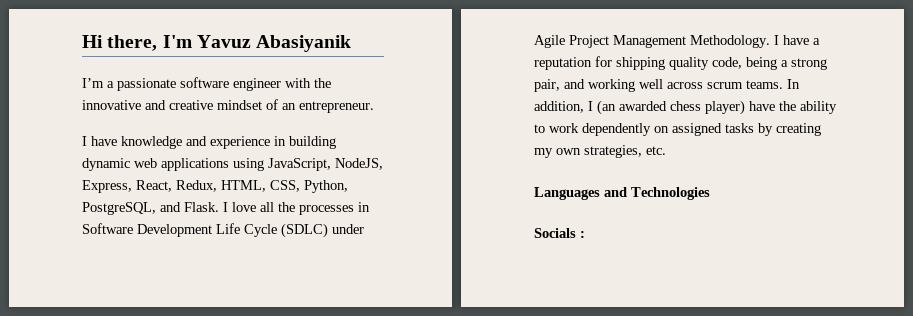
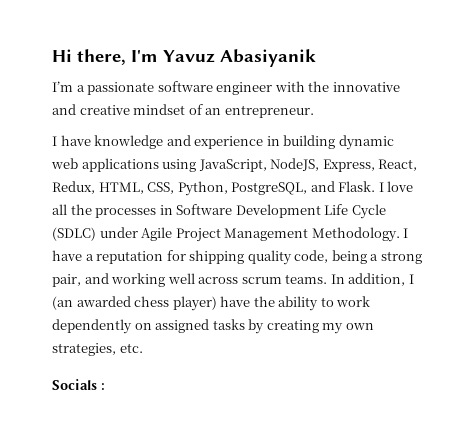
- Languages and Technologies

